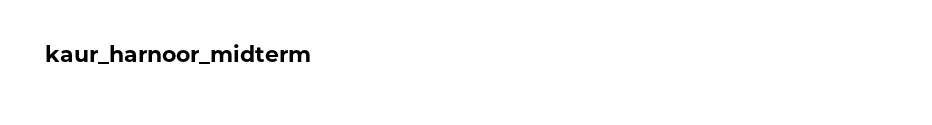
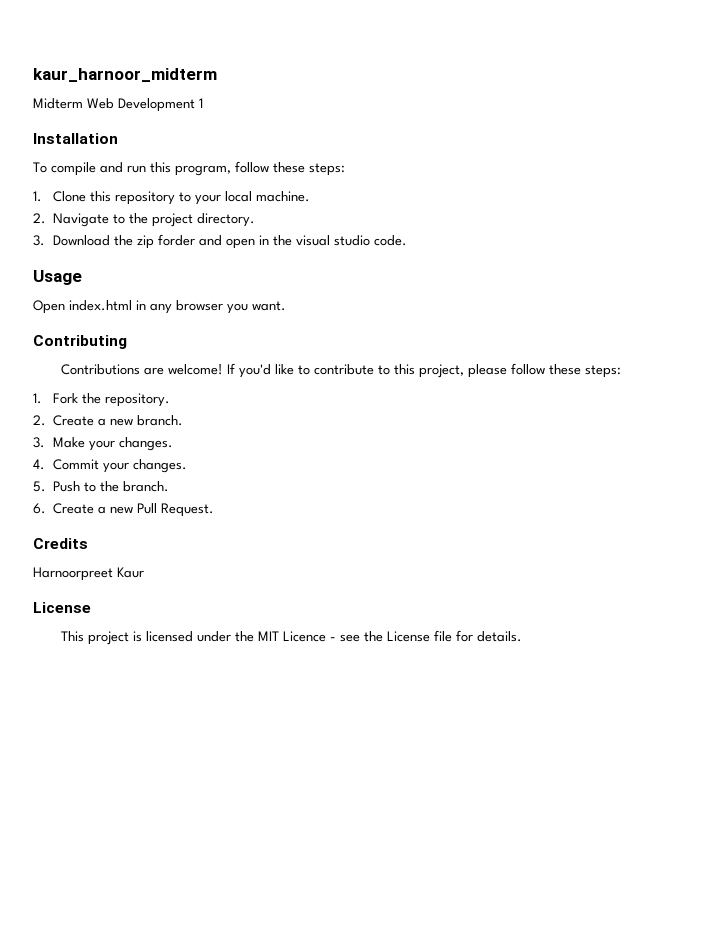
+ Midterm Web Development 1
+ Installation
+ To compile and run this program, follow these steps:
+ 1. Clone this repository to your local machine.
+ 2. Navigate to the project directory.
+ 3. Download the zip forder and open in the visual studio code.
+ Usage
+ Open index.html in any browser you want.
+ Contributing
+ Contributions are welcome! If you'd like to contribute to this project, please follow these steps:
+ 1. Fork the repository.
+ 2. Create a new branch.
+ 3. Make your changes.
+ 4. Commit your changes.
+ 5. Push to the branch.
+ 6. Create a new Pull Request.
+ Credits
+ Harnoorpreet Kaur
+ License
+ This project is licensed under the MIT Licence - see the License file for details.

